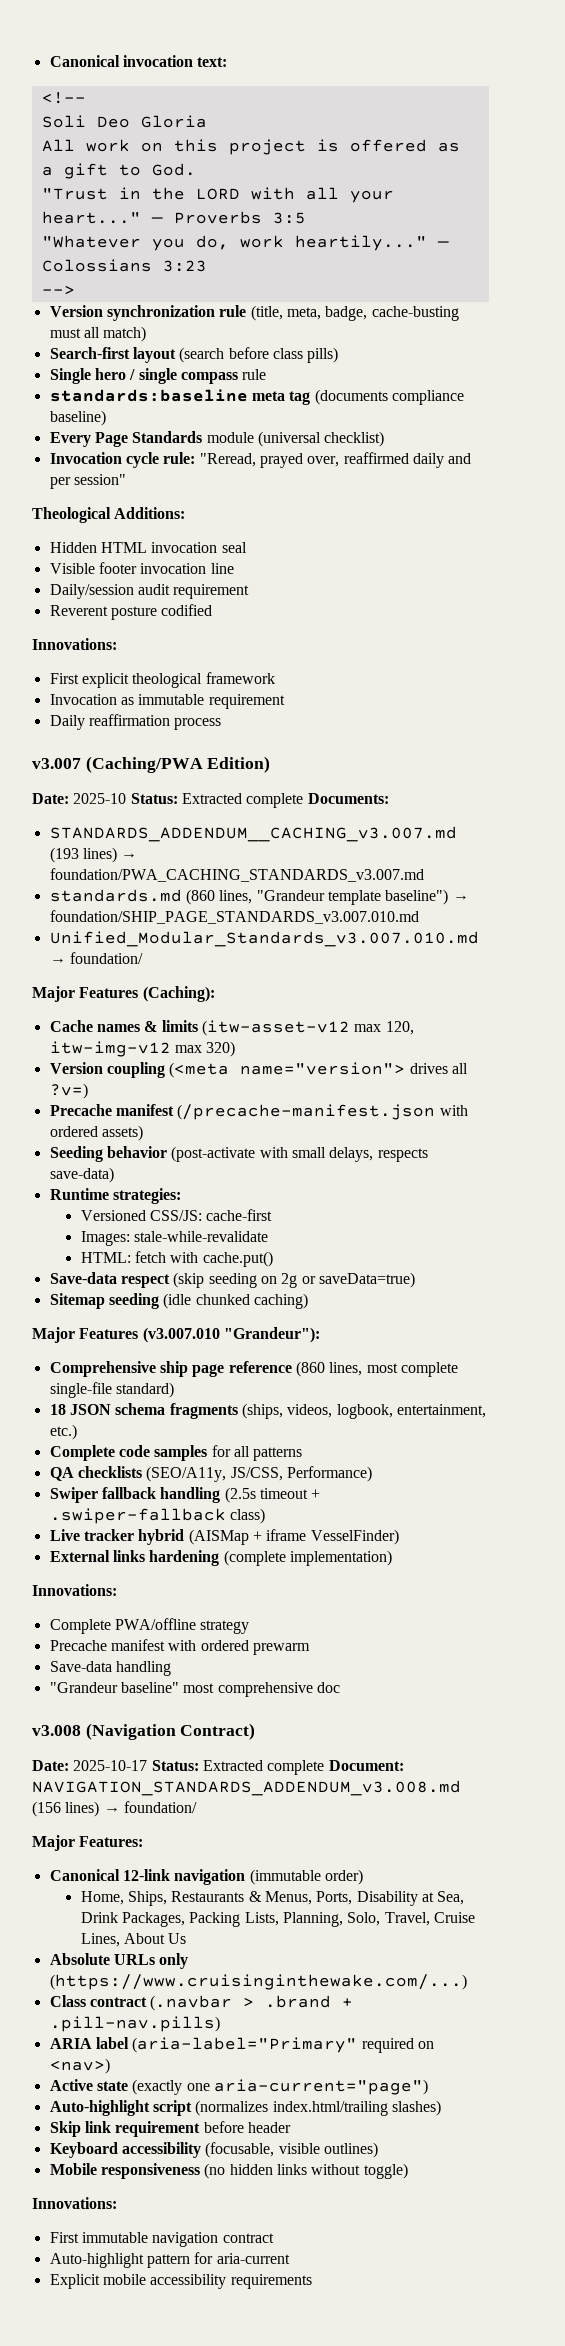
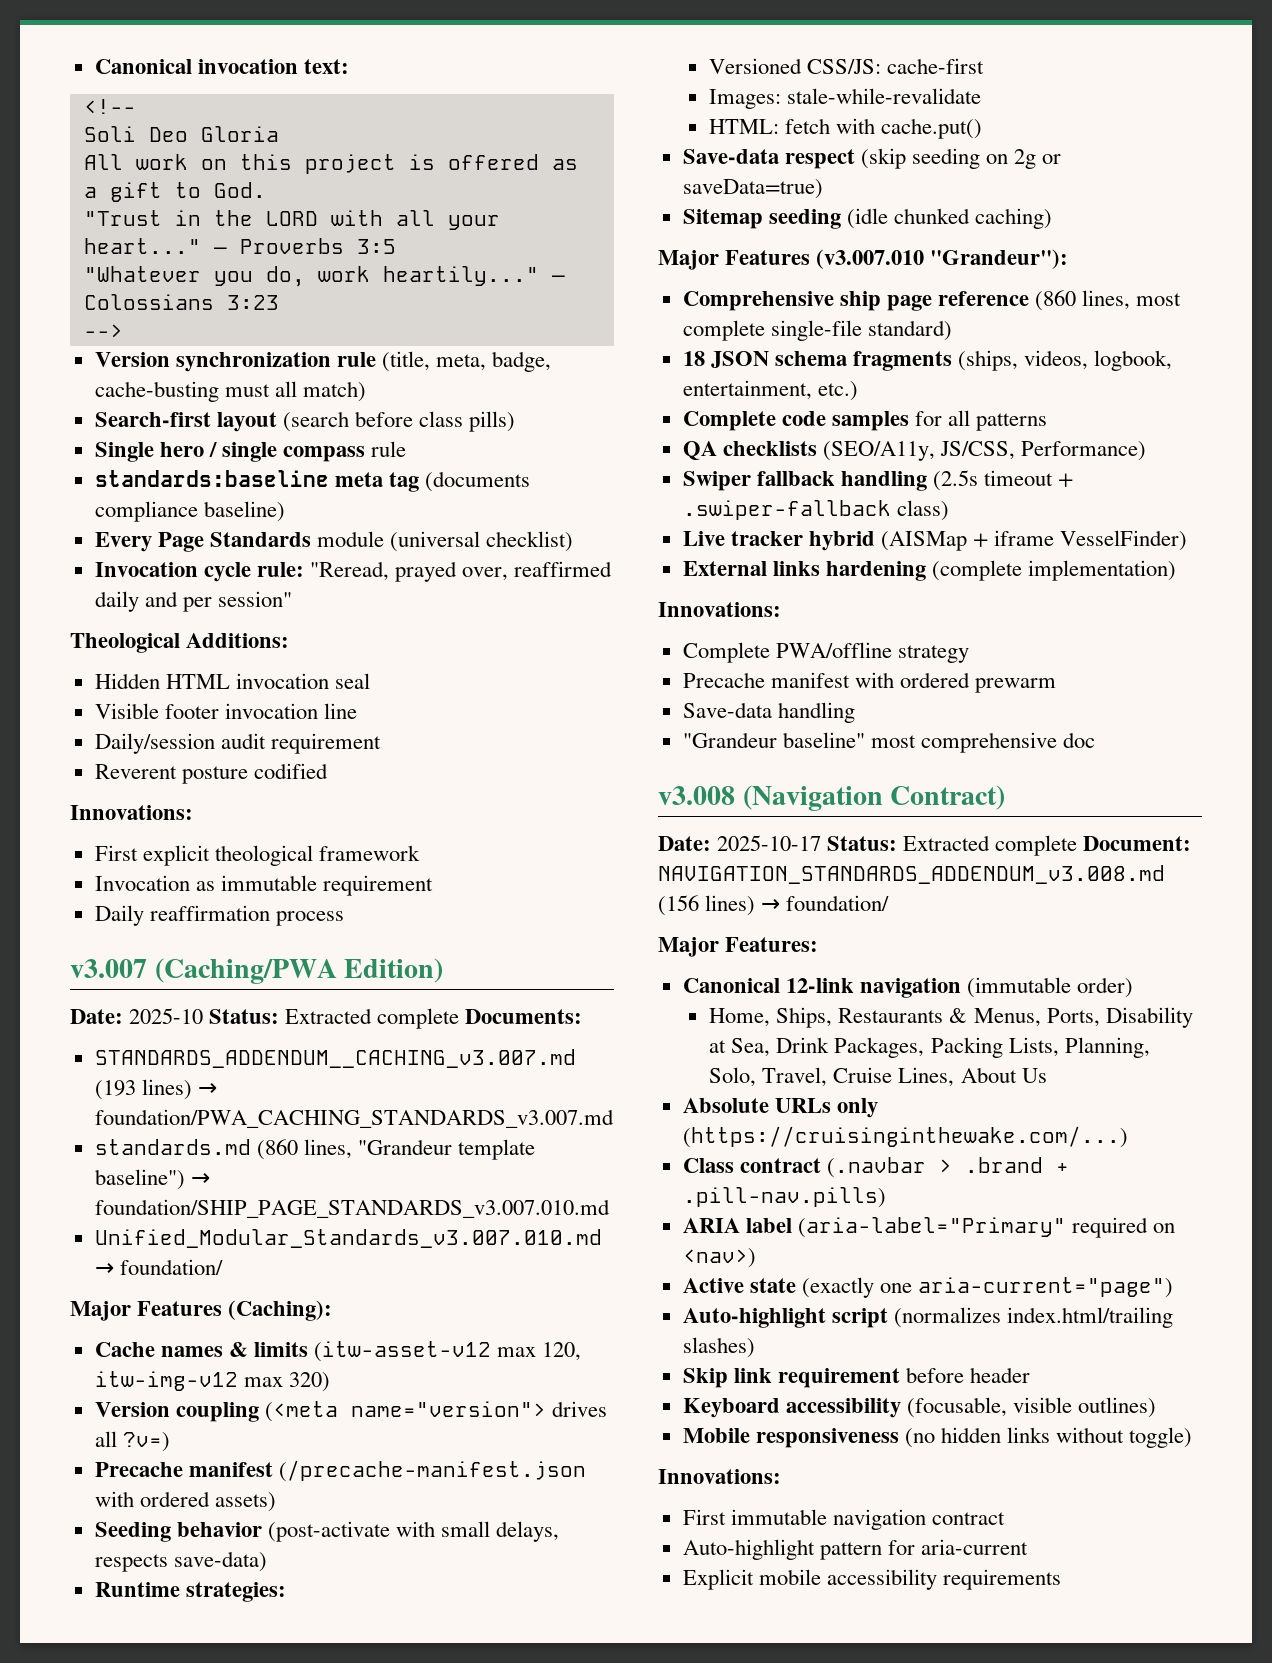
- Absolute URLs only (https://www.cruisinginthewake.com/...)
+ Absolute URLs only (https://cruisinginthewake.com/...)

